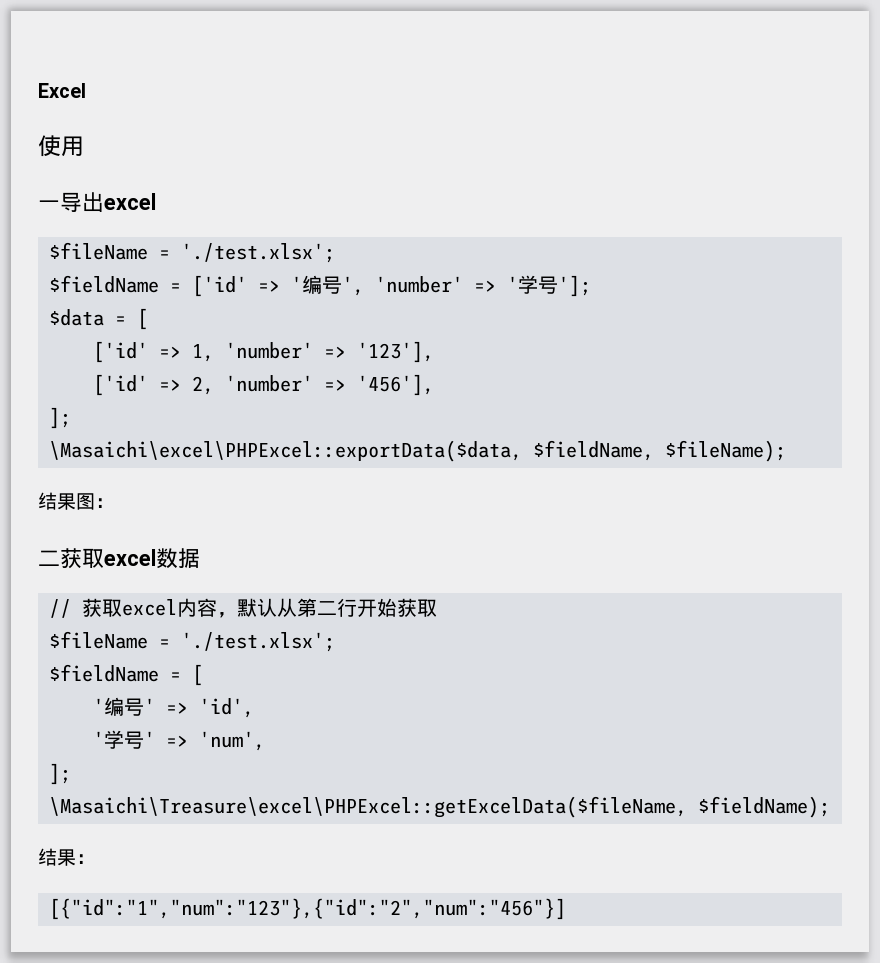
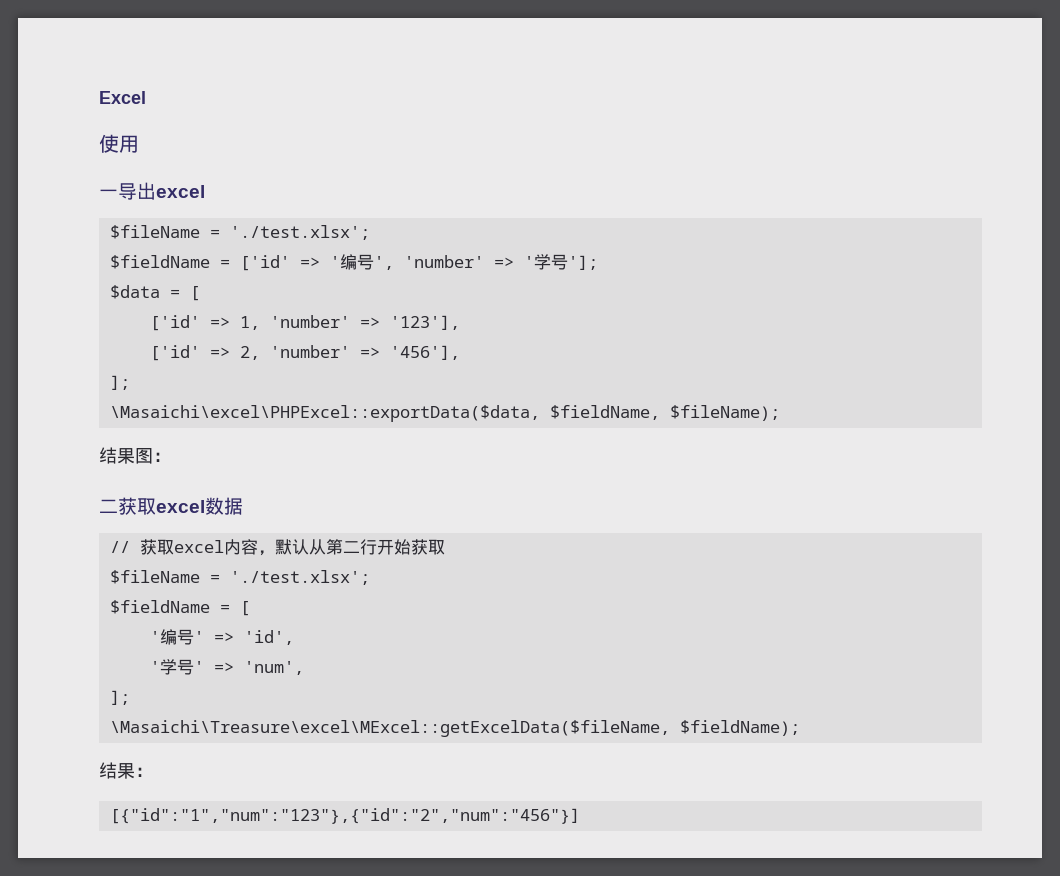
- \Masaichi\Treasure\excel\PHPExcel::getExcelData($fileName, $fieldName);
+ \Masaichi\Treasure\excel\MExcel::getExcelData($fileName, $fieldName);

